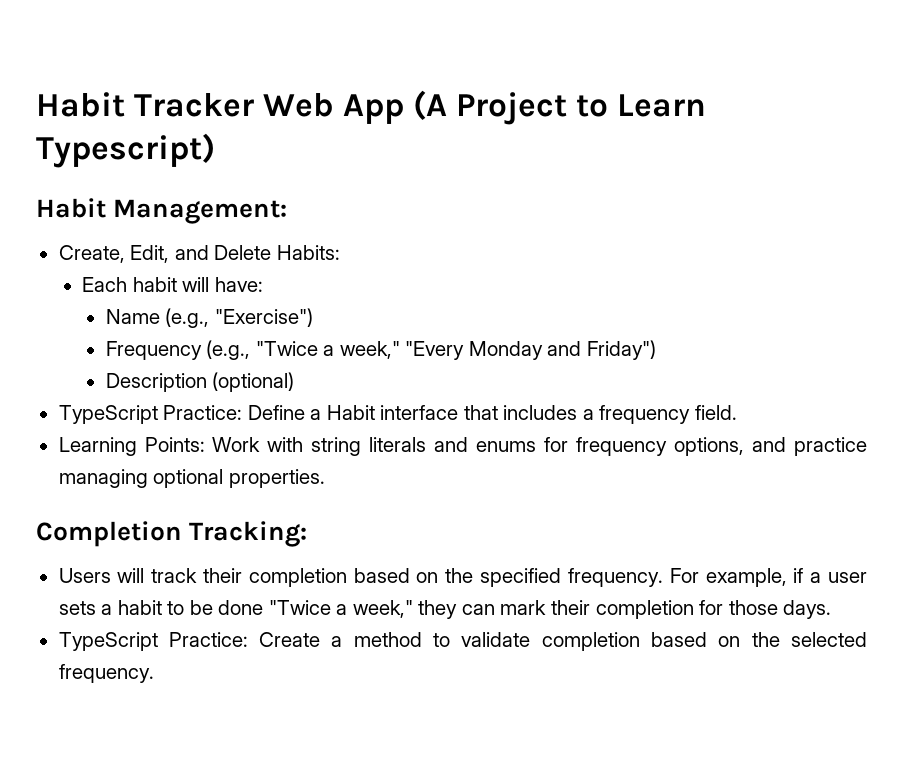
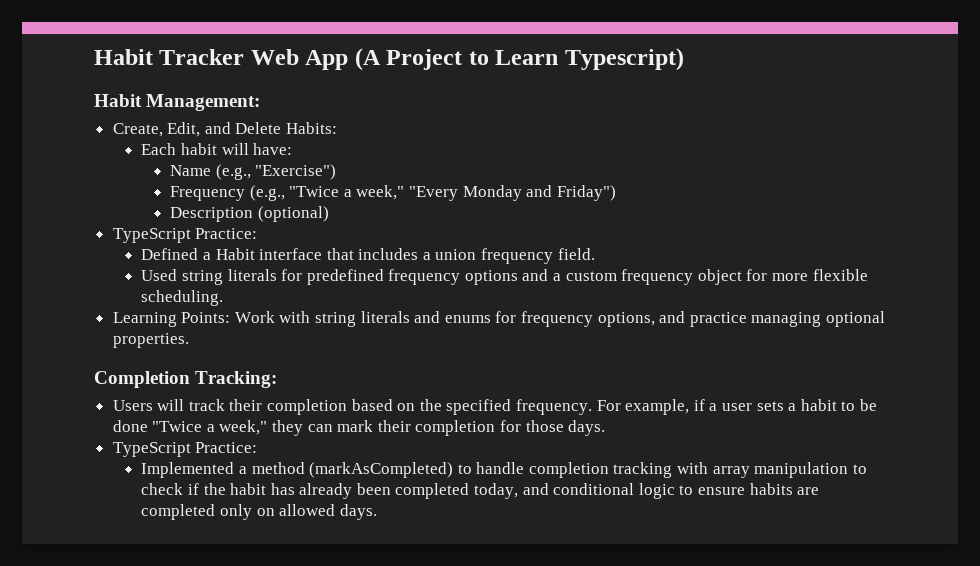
  Description (optional)
- TypeScript Practice: Define a Habit interface that includes a frequency field.
+ TypeScript Practice:
+ Defined a Habit interface that includes a union frequency field.
+ Used string literals for predefined frequency options and a custom frequency object for more flexible scheduling.
  For example, if a user sets a habit to be done "Twice a week," they can mark their completion for those days.
- TypeScript Practice: Create a method to validate completion based on the selected frequency.
+ TypeScript Practice:
+ Implemented a method (markAsCompleted) to handle completion tracking with array manipulation to check if the habit has already been completed today, and conditional logic to ensure habits are completed only on allowed days.

